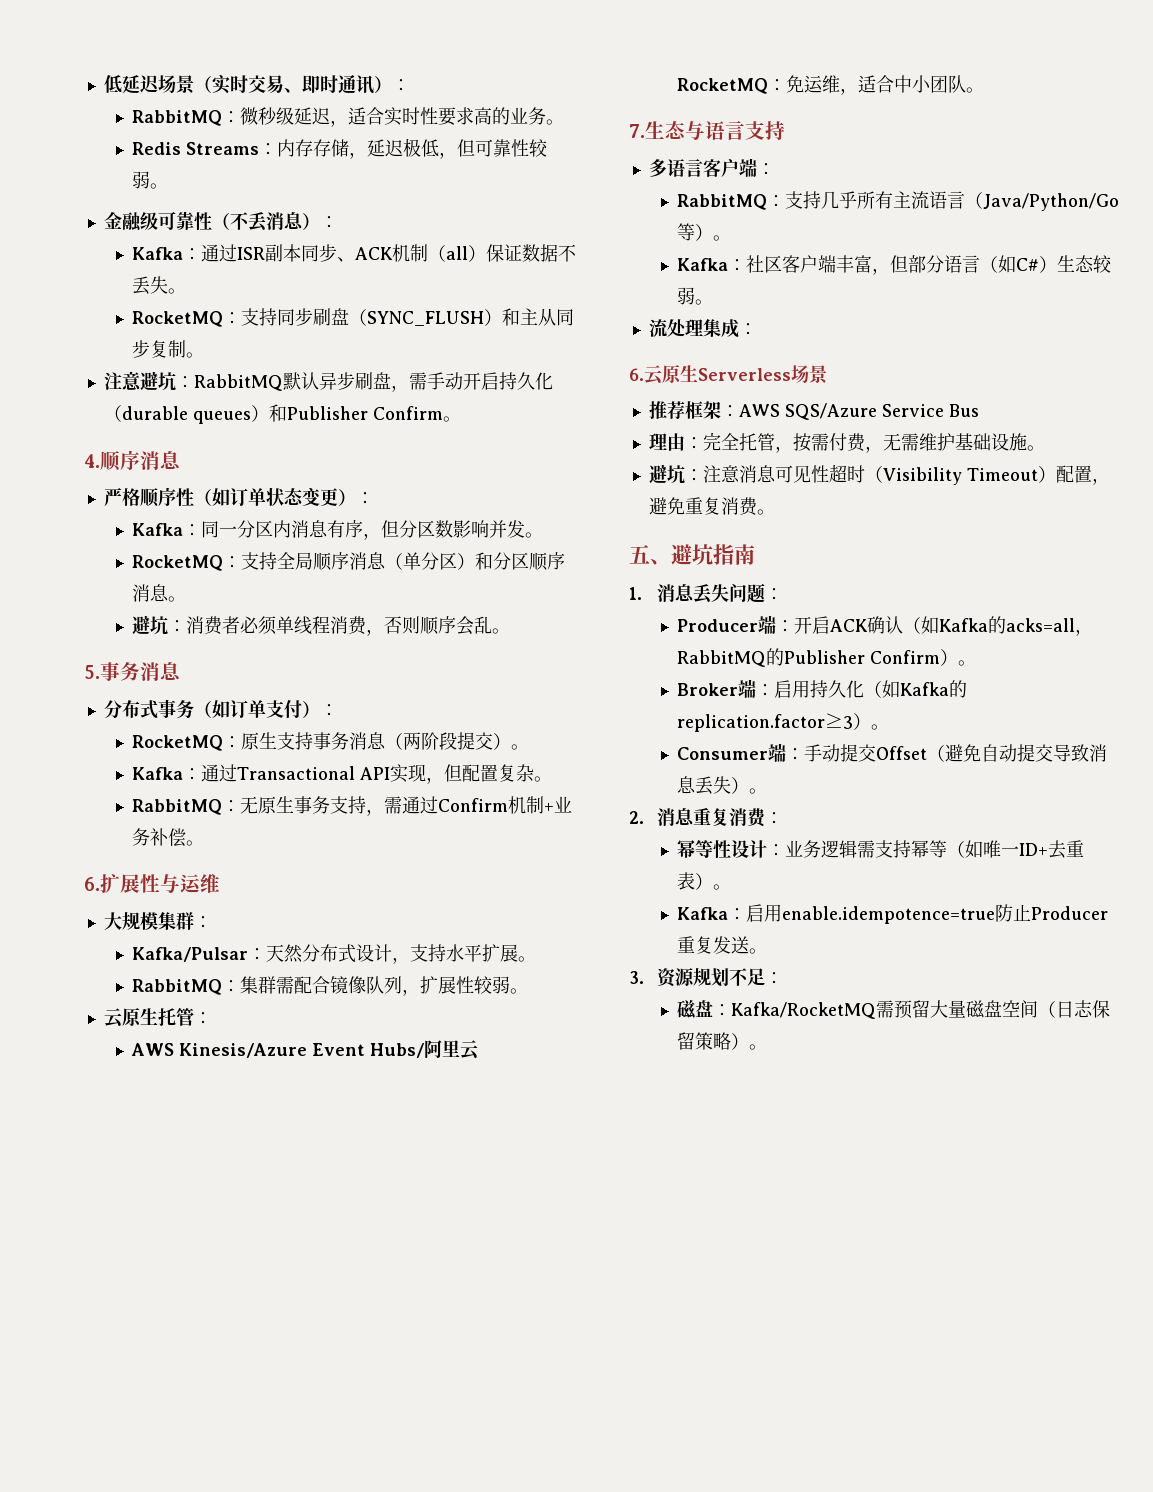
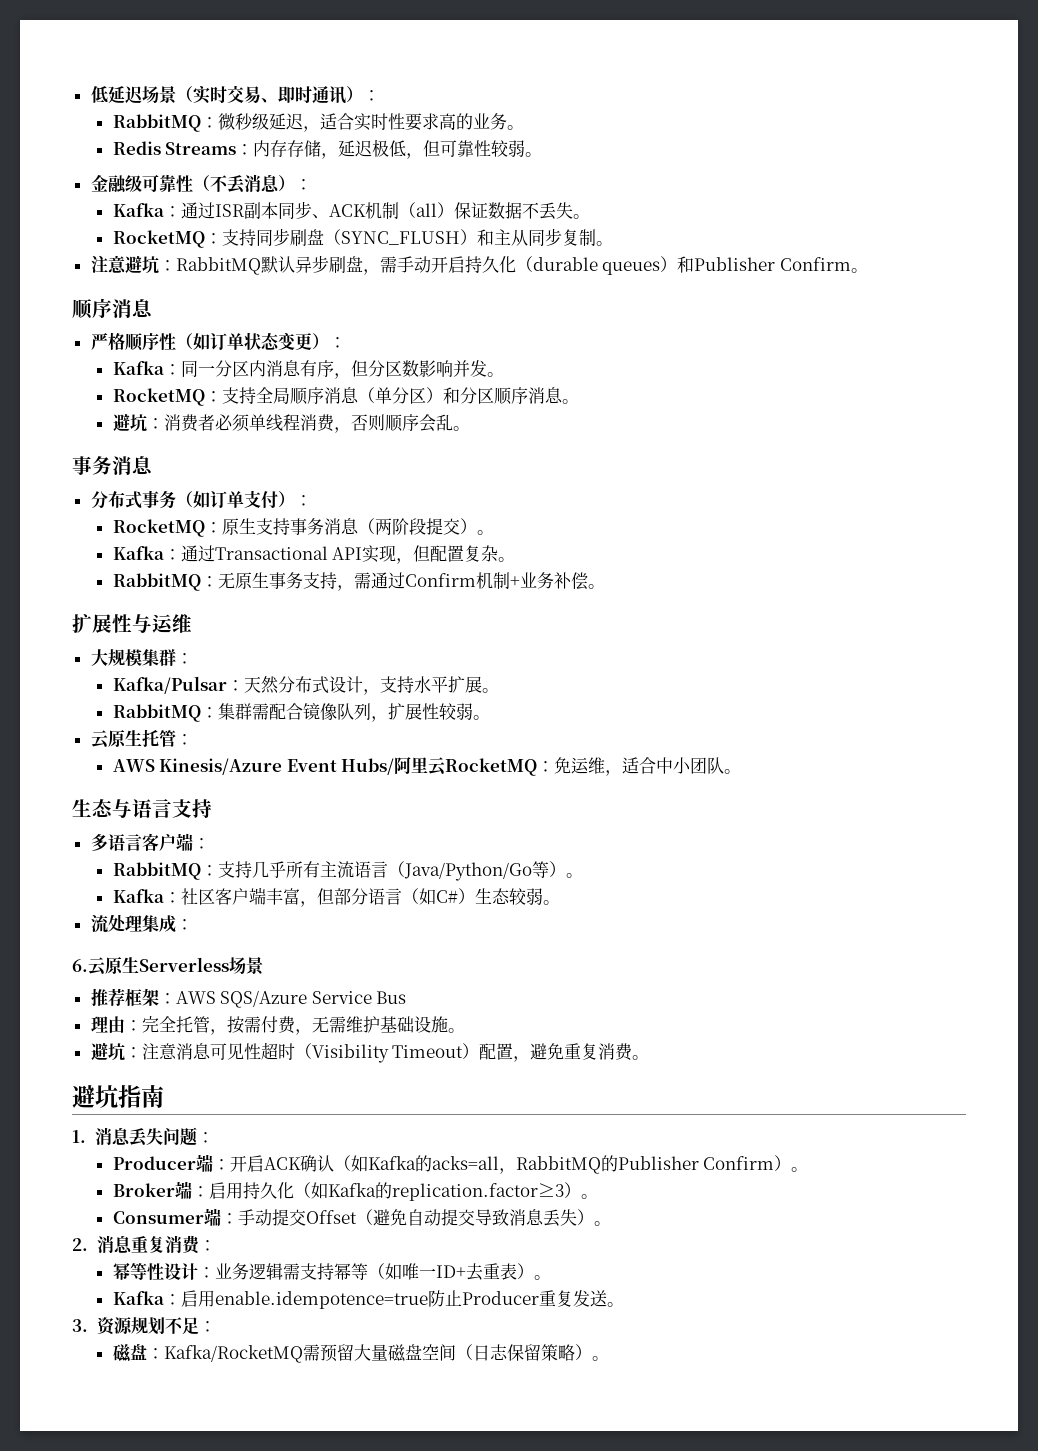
  注意避坑：RabbitMQ默认异步刷盘，需手动开启持久化（durable queues）和Publisher Confirm。
- 4.顺序消息
+ 顺序消息
  避坑：消费者必须单线程消费，否则顺序会乱。
- 5.事务消息
+ 事务消息
- 6.扩展性与运维
+ 扩展性与运维
- 7.生态与语言支持
+ 生态与语言支持
- 五、避坑指南
+ 避坑指南

